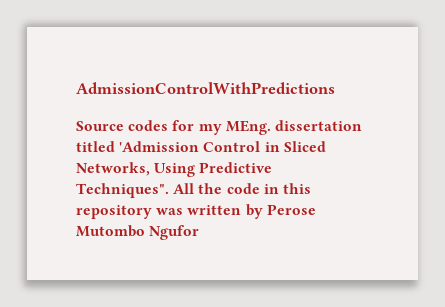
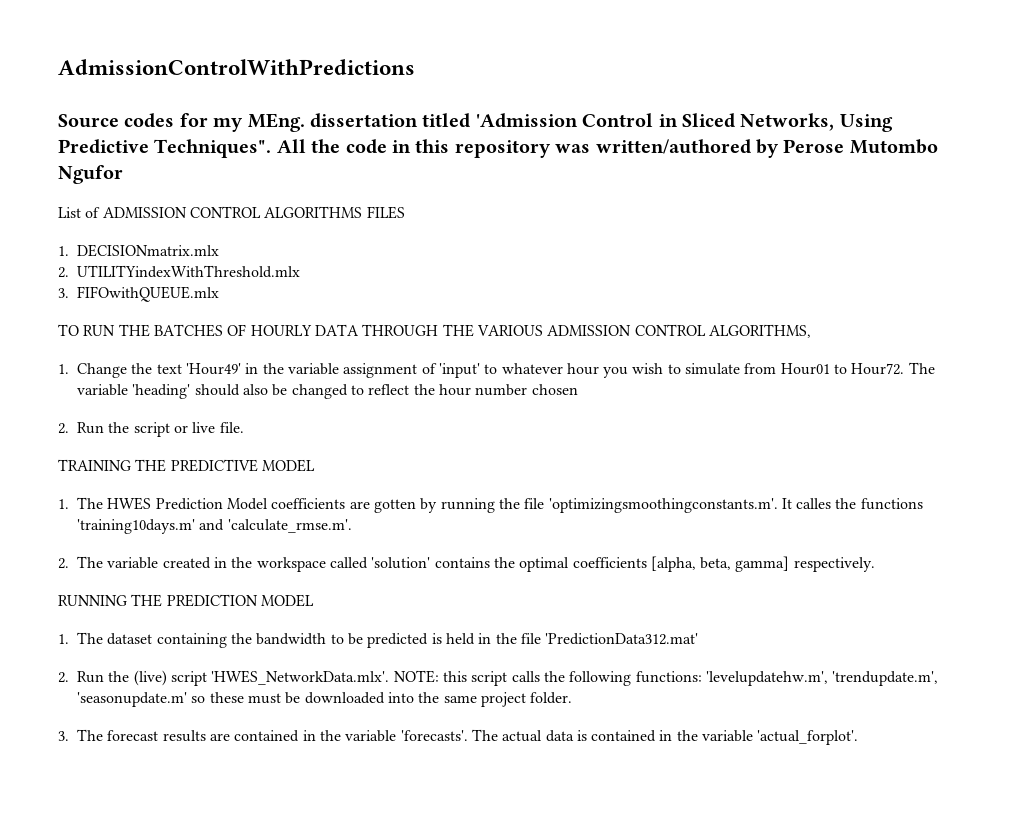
- All the code in this repository was written by Perose Mutombo Ngufor
+ All the code in this repository was written/authored by Perose Mutombo Ngufor
+ List of ADMISSION CONTROL ALGORITHMS FILES
+ 1. DECISIONmatrix.mlx
+ 2. UTILITYindexWithThreshold.mlx
+ 3. FIFOwithQUEUE.mlx
+ TO RUN THE BATCHES OF HOURLY DATA THROUGH THE VARIOUS ADMISSION CONTROL ALGORITHMS,
+ 1. Change the text 'Hour49' in the variable assignment of 'input' to whatever hour you wish to simulate from Hour01 to Hour72. The variable 'heading' should also be changed to reflect the hour number chosen
+ 2. Run the script or live file.
+ TRAINING THE PREDICTIVE MODEL
+ 1. The HWES Prediction Model coefficients are gotten by running the file 'optimizingsmoothingconstants.m'. It calles the functions 'training10days.m' and 'calculate_rmse.m'.
+ 2. The variable created in the workspace called 'solution' contains the optimal coefficients [alpha, beta, gamma] respectively.
+ RUNNING THE PREDICTION MODEL
+ 1. The dataset containing the bandwidth to be predicted is held in the file 'PredictionData312.mat'
+ 2. Run the (live) script 'HWES_NetworkData.mlx'. NOTE: this script calls the following functions: 'levelupdatehw.m', 'trendupdate.m', 'seasonupdate.m' so these must be downloaded into the same project folder.
+ 3. The forecast results are contained in the variable 'forecasts'. The actual data is contained in the variable 'actual_forplot'.

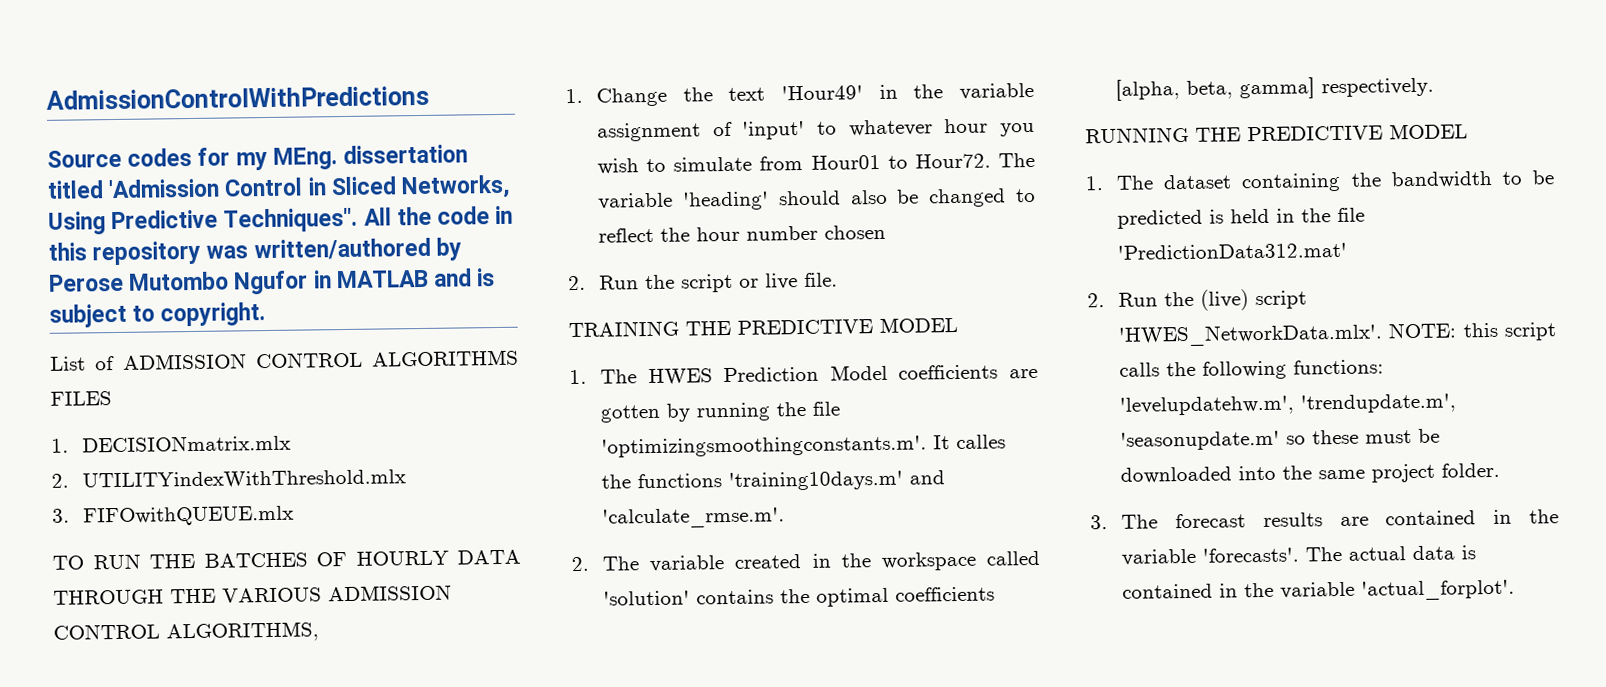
- All the code in this repository was written/authored by Perose Mutombo Ngufor
+ All the code in this repository was written/authored by Perose Mutombo Ngufor in MATLAB and is subject to copyright.
- RUNNING THE PREDICTION MODEL
+ RUNNING THE PREDICTIVE MODEL

